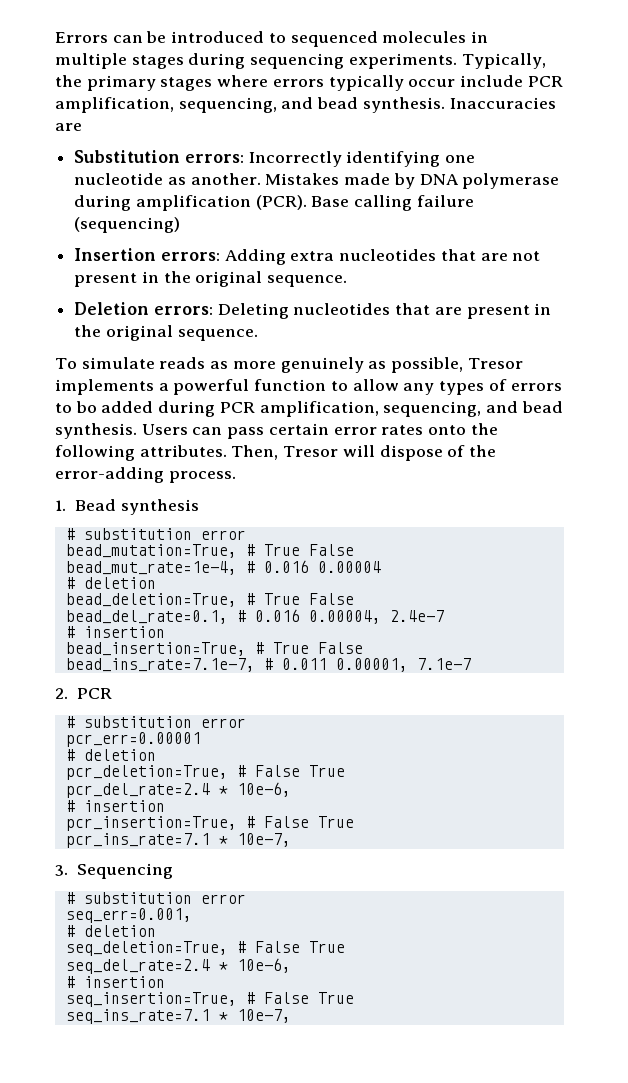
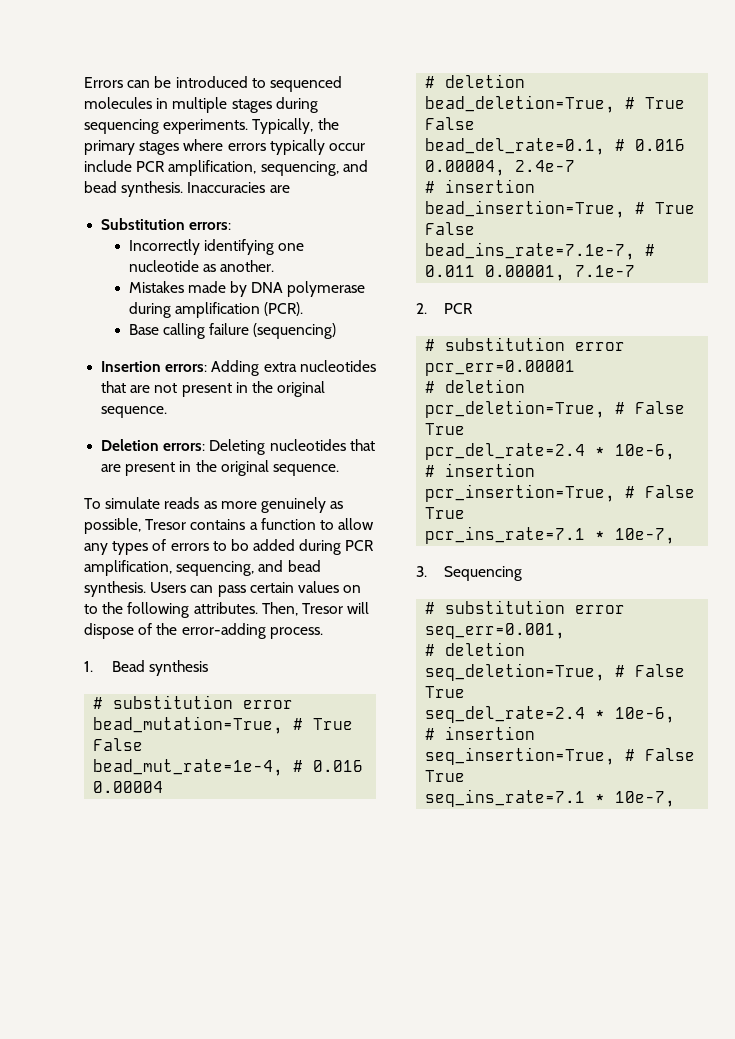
- Substitution errors: Incorrectly identifying one nucleotide as another. Mistakes made by DNA polymerase during amplification (PCR). Base calling failure (sequencing)
+ Substitution errors:
+ Incorrectly identifying one nucleotide as another.
+ Mistakes made by DNA polymerase during amplification (PCR).
+ Base calling failure (sequencing)
- To simulate reads as more genuinely as possible, Tresor implements a powerful function to allow any types of errors to bo added during PCR amplification, sequencing, and bead synthesis.
+ To simulate reads as more genuinely as possible, Tresor contains a function to allow any types of errors to bo added during PCR amplification, sequencing, and bead synthesis.
- Users can pass certain error rates onto the following attributes.
+ Users can pass certain values on to the following attributes.

